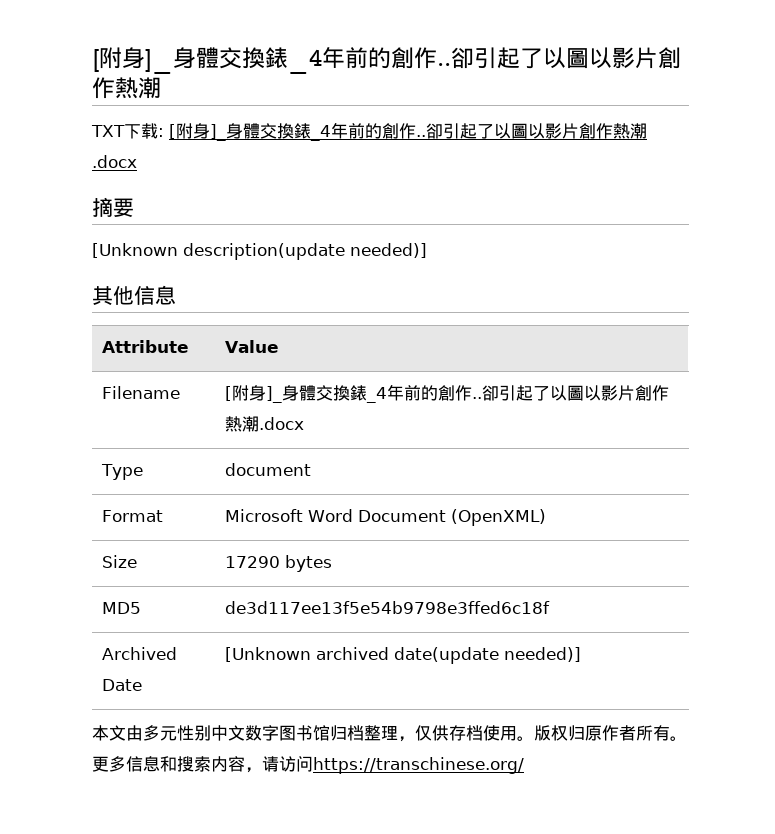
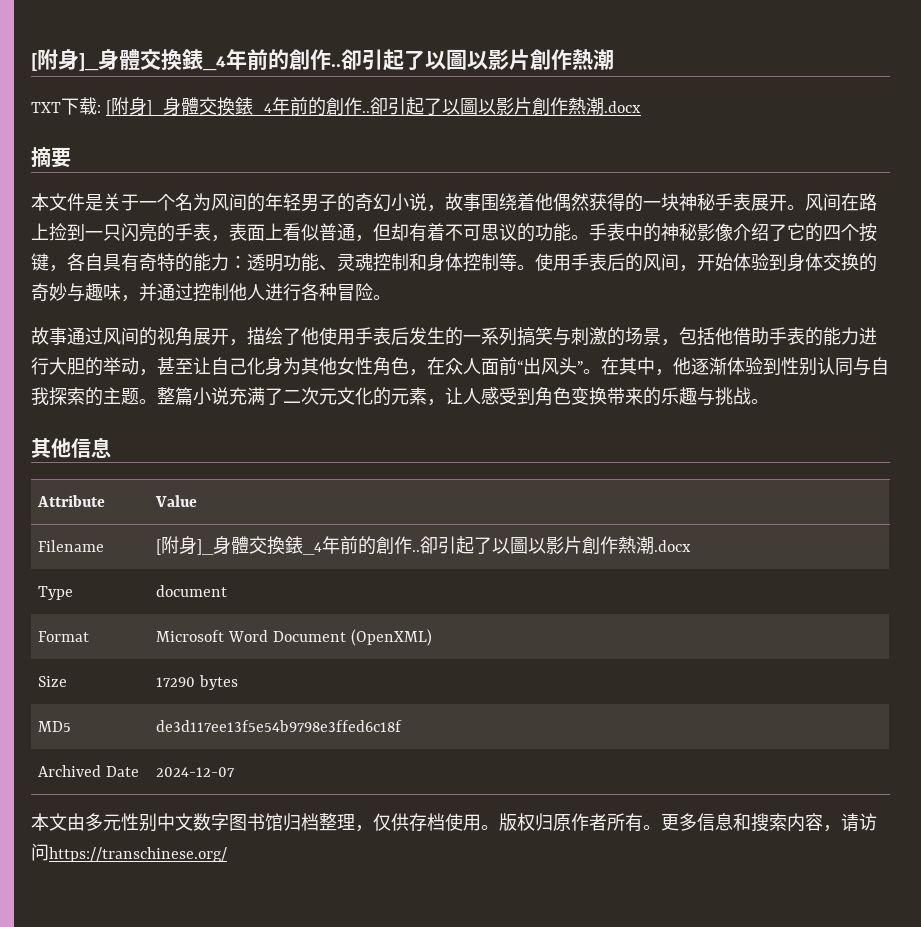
- [Unknown description(update needed)]
+ 本文件是关于一个名为风间的年轻男子的奇幻小说，故事围绕着他偶然获得的一块神秘手表展开。风间在路上捡到一只闪亮的手表，表面上看似普通，但却有着不可思议的功能。手表中的神秘影像介绍了它的四个按键，各自具有奇特的能力：透明功能、灵魂控制和身体控制等。使用手表后的风间，开始体验到身体交换的奇妙与趣味，并通过控制他人进行各种冒险。
+ 故事通过风间的视角展开，描绘了他使用手表后发生的一系列搞笑与刺激的场景，包括他借助手表的能力进行大胆的举动，甚至让自己化身为其他女性角色，在众人面前“出风头”。在其中，他逐渐体验到性别认同与自我探索的主题。整篇小说充满了二次元文化的元素，让人感受到角色变换带来的乐趣与挑战。
- Archived Date | [Unknown archived date(update needed)]
+ Archived Date | 2024-12-07

